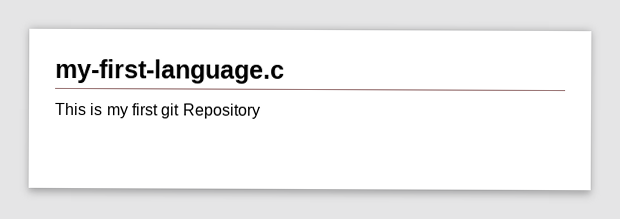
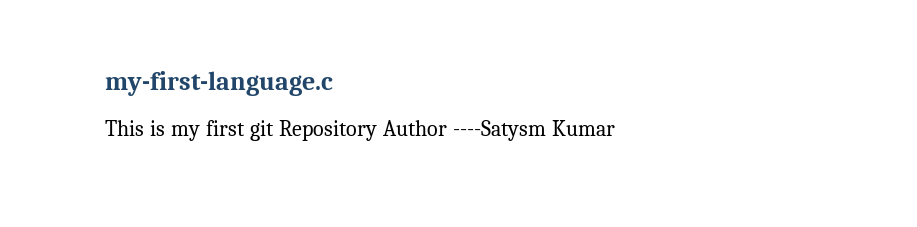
- This is my first git Repository
+ This is my first git Repository Author ----Satysm Kumar

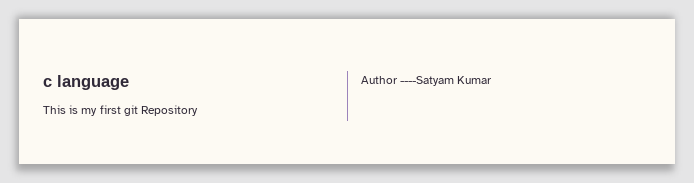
- my-first-language.c
+ c language
- This is my first git Repository Author ----Satysm Kumar
+ This is my first git Repository
+ Author ----Satyam Kumar

